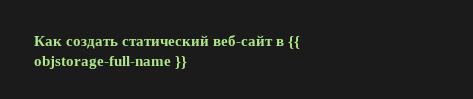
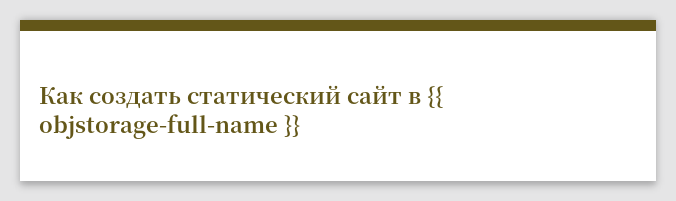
- Как создать статический веб-сайт в {{ objstorage-full-name }}
+ Как создать статический сайт в {{ objstorage-full-name }}

